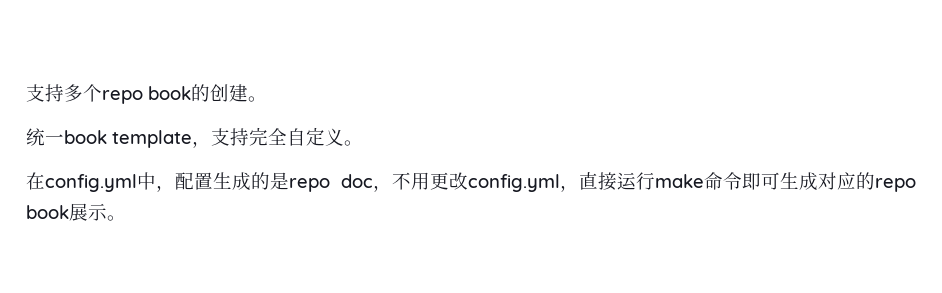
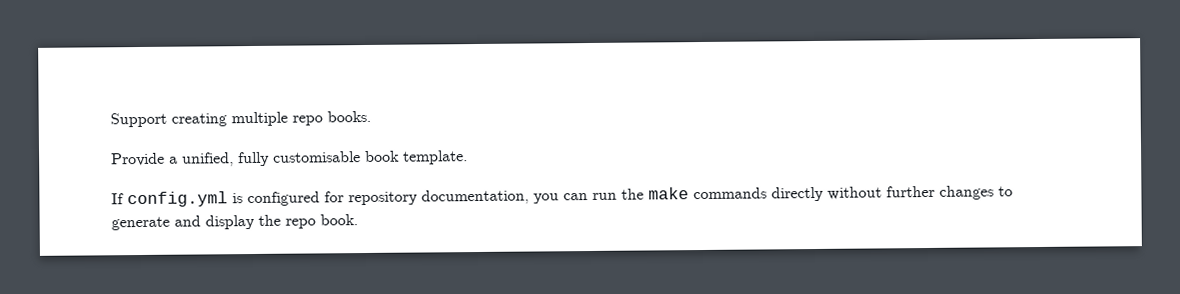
- 支持多个repo book的创建。
- 统一book template，支持完全自定义。
- 在config.yml中，配置生成的是repo doc，不用更改config.yml，直接运行make命令即可生成对应的repo book展示。
+ Support creating multiple repo books.
+ Provide a unified, fully customisable book template.
+ If config.yml is configured for repository documentation, you can run the make commands directly without further changes to generate and display the repo book.

